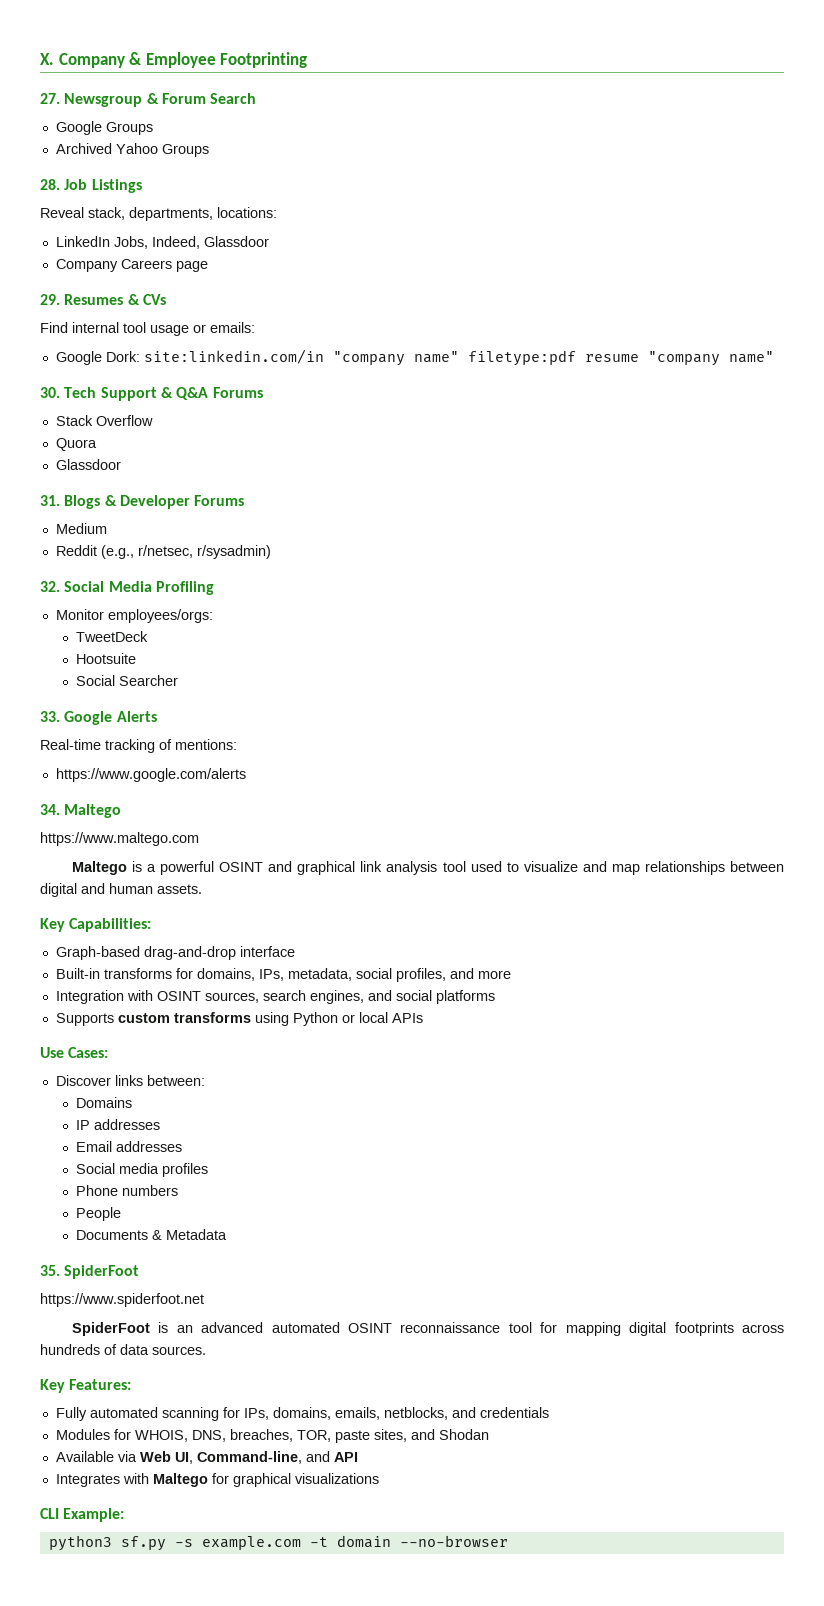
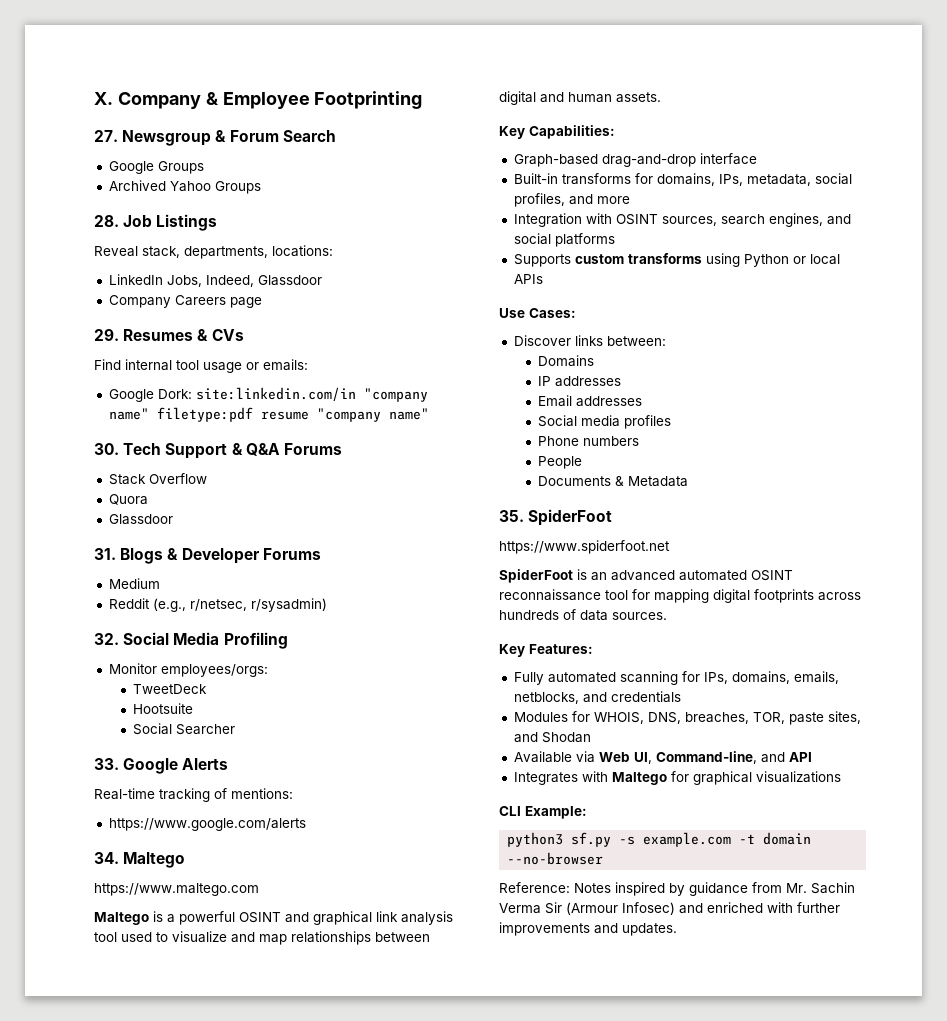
+ Reference: Notes inspired by guidance from Mr. Sachin Verma Sir (Armour Infosec) and enriched with further improvements and updates.

